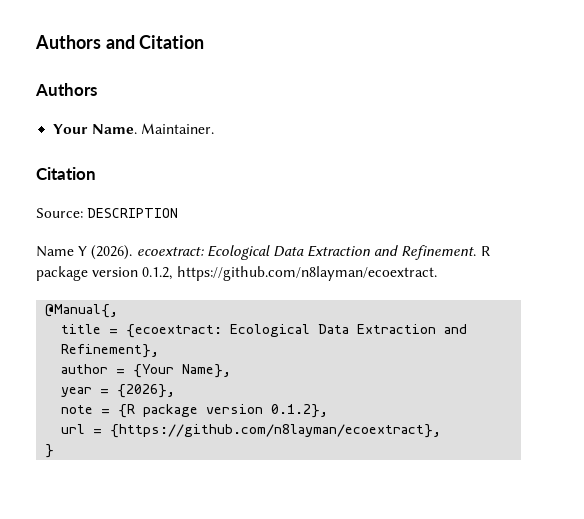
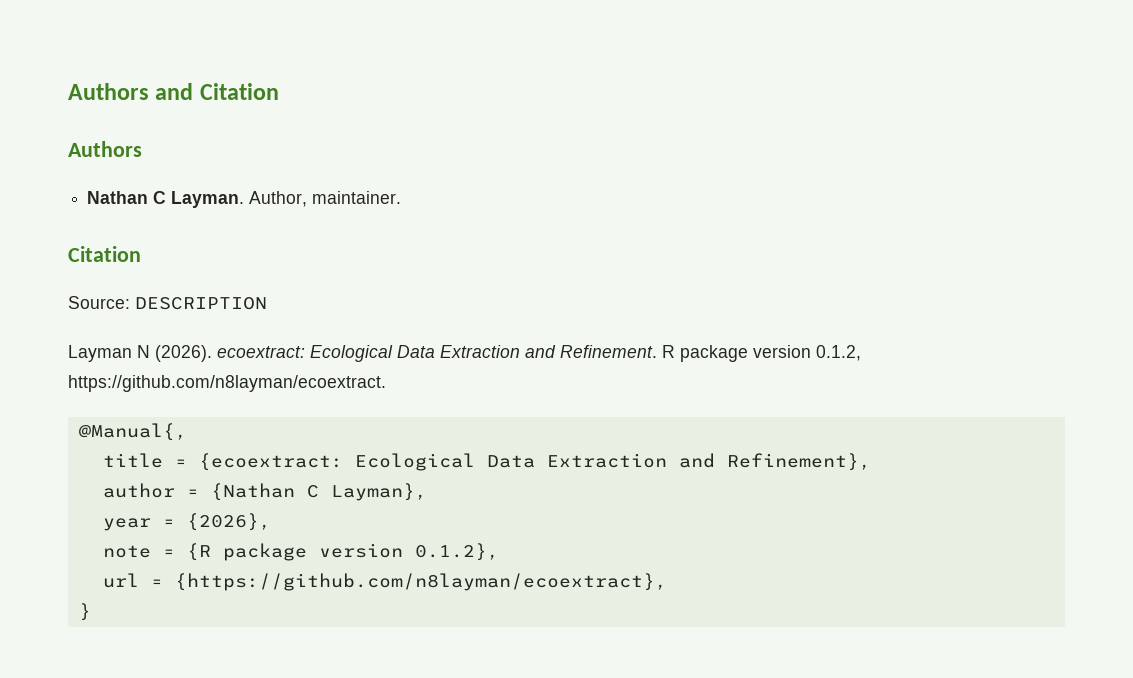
- Your Name. Maintainer.
+ Nathan C Layman. Author, maintainer.
- Name Y (2026). ecoextract: Ecological Data Extraction and Refinement.
+ Layman N (2026). ecoextract: Ecological Data Extraction and Refinement.
- author = {Your Name},
+ author = {Nathan C Layman},

